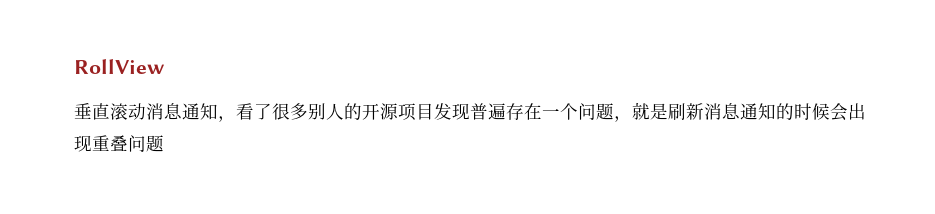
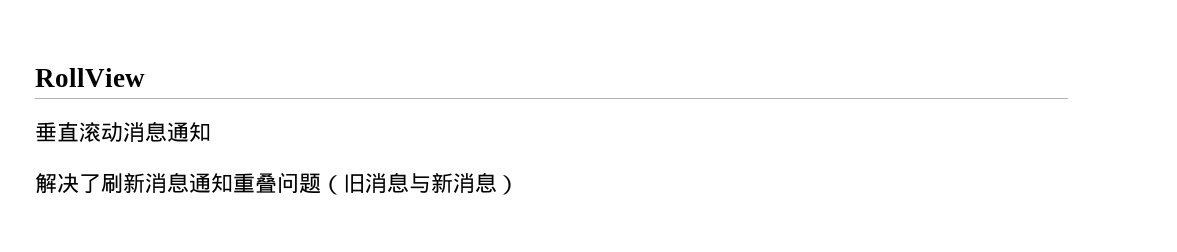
- 垂直滚动消息通知，看了很多别人的开源项目发现普遍存在一个问题，就是刷新消息通知的时候会出现重叠问题
+ 垂直滚动消息通知
+ 解决了刷新消息通知重叠问题（旧消息与新消息）

